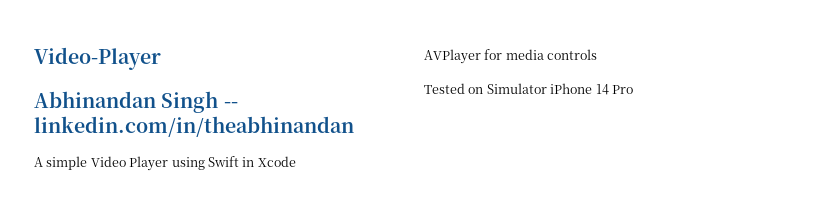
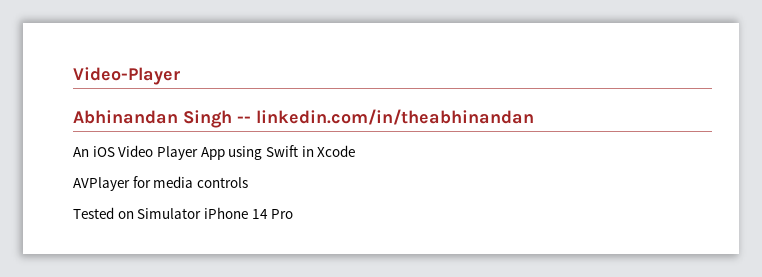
- A simple Video Player using Swift in Xcode
+ An iOS Video Player App using Swift in Xcode

